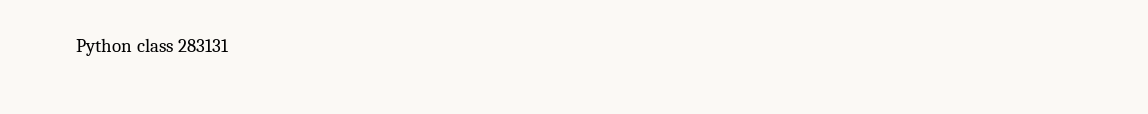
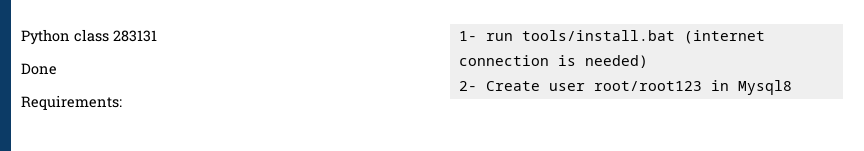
+ Done
+ Requirements:
+ 1- run tools/install.bat (internet connection is needed)
+ 2- Create user root/root123 in Mysql8

